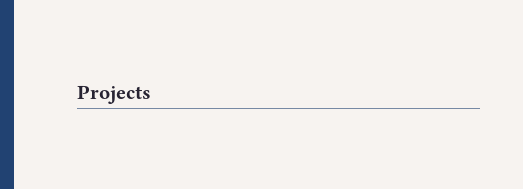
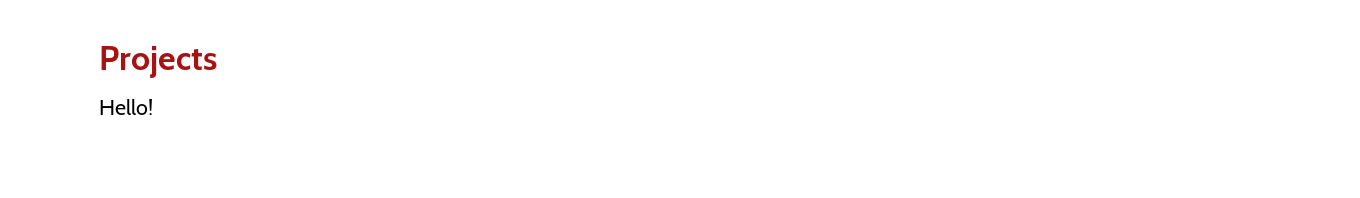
+ Hello!

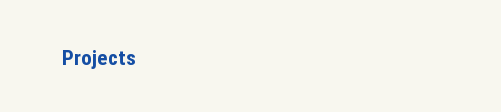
- Hello!

